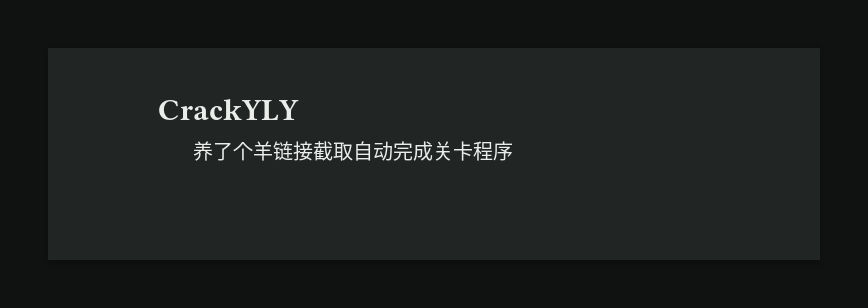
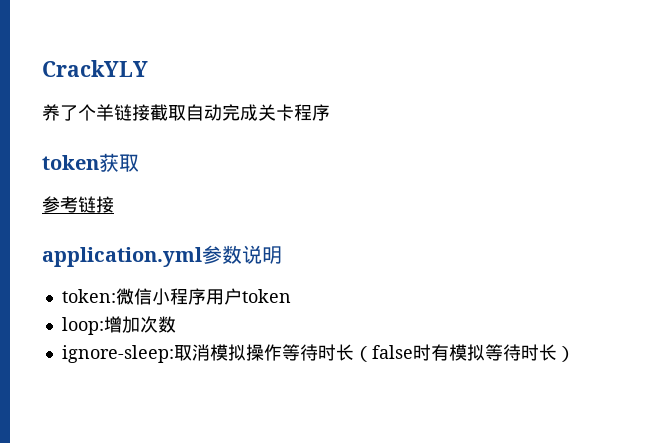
+ token获取
+ 参考链接
+ application.yml参数说明
+ token:微信小程序用户token
+ loop:增加次数
+ ignore-sleep:取消模拟操作等待时长（false时有模拟等待时长）

